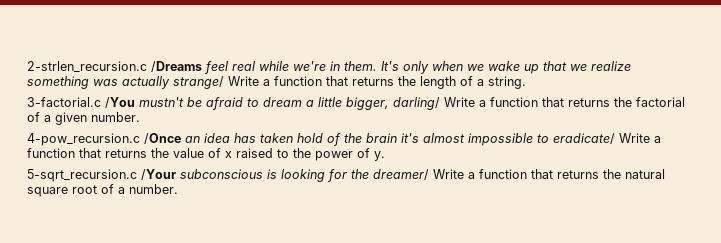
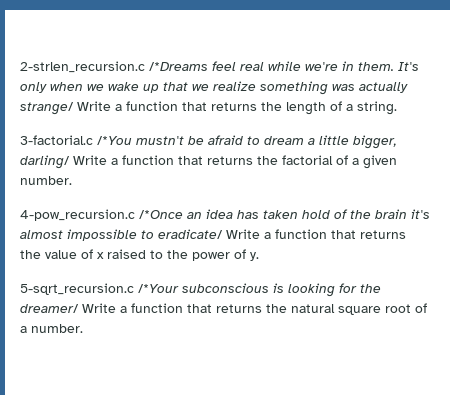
- 2-strlen_recursion.c /Dreams feel real while we're in them.
+ 2-strlen_recursion.c /*Dreams feel real while we're in them.
- 3-factorial.c /You mustn't be afraid to dream a little bigger, darling/ Write a function that returns the factorial of a given number.
+ 3-factorial.c /*You mustn't be afraid to dream a little bigger, darling/ Write a function that returns the factorial of a given number.
- 4-pow_recursion.c /Once an idea has taken hold of the brain it's almost impossible to eradicate/ Write a function that returns the value of x raised to the power of y.
+ 4-pow_recursion.c /*Once an idea has taken hold of the brain it's almost impossible to eradicate/ Write a function that returns the value of x raised to the power of y.
- 5-sqrt_recursion.c /Your subconscious is looking for the dreamer/ Write a function that returns the natural square root of a number.
+ 5-sqrt_recursion.c /*Your subconscious is looking for the dreamer/ Write a function that returns the natural square root of a number.

